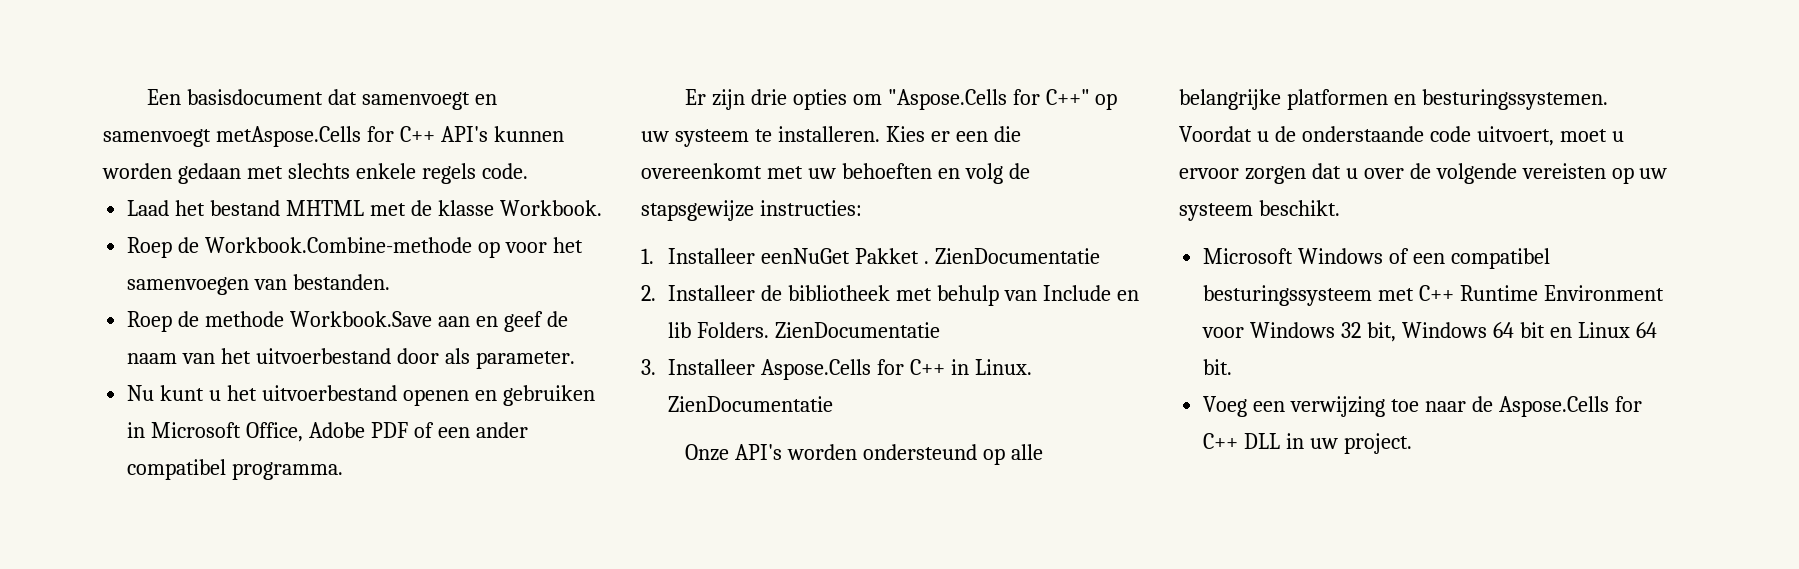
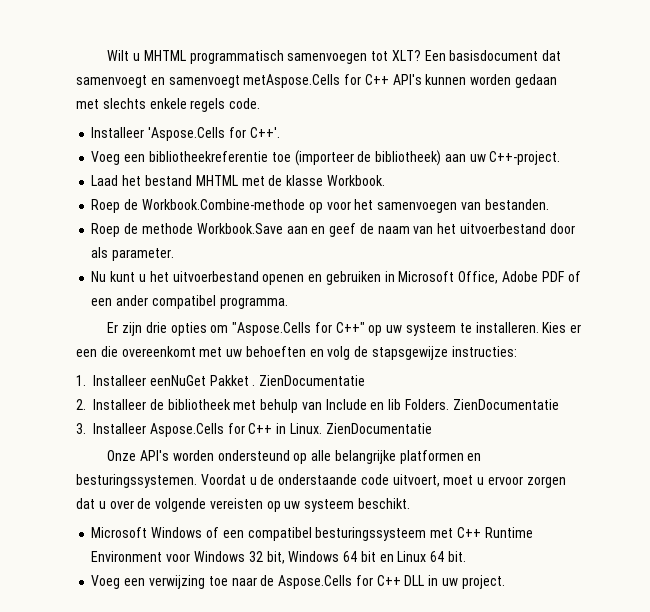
+ Wilt u MHTML programmatisch samenvoegen tot XLT?
+ Installeer 'Aspose.Cells for C++'.
+ Voeg een bibliotheekreferentie toe (importeer de bibliotheek) aan uw C++-project.

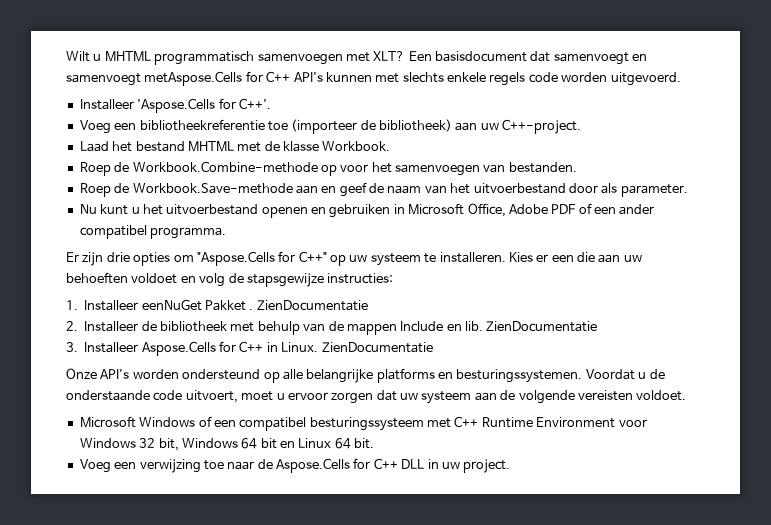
- Wilt u MHTML programmatisch samenvoegen tot XLT?
+ Wilt u MHTML programmatisch samenvoegen met XLT?
- Een basisdocument dat samenvoegt en samenvoegt metAspose.Cells for C++ API's kunnen worden gedaan met slechts enkele regels code.
+ Een basisdocument dat samenvoegt en samenvoegt metAspose.Cells for C++ API's kunnen met slechts enkele regels code worden uitgevoerd.
- Roep de methode Workbook.Save aan en geef de naam van het uitvoerbestand door als parameter.
+ Roep de Workbook.Save-methode aan en geef de naam van het uitvoerbestand door als parameter.
- Kies er een die overeenkomt met uw behoeften en volg de stapsgewijze instructies:
+ Kies er een die aan uw behoeften voldoet en volg de stapsgewijze instructies:
- 2. Installeer de bibliotheek met behulp van Include en lib Folders.
+ 2. Installeer de bibliotheek met behulp van de mappen Include en lib.
- Onze API's worden ondersteund op alle belangrijke platformen en besturingssystemen.
+ Onze API's worden ondersteund op alle belangrijke platforms en besturingssystemen.
- Voordat u de onderstaande code uitvoert, moet u ervoor zorgen dat u over de volgende vereisten op uw systeem beschikt.
+ Voordat u de onderstaande code uitvoert, moet u ervoor zorgen dat uw systeem aan de volgende vereisten voldoet.

